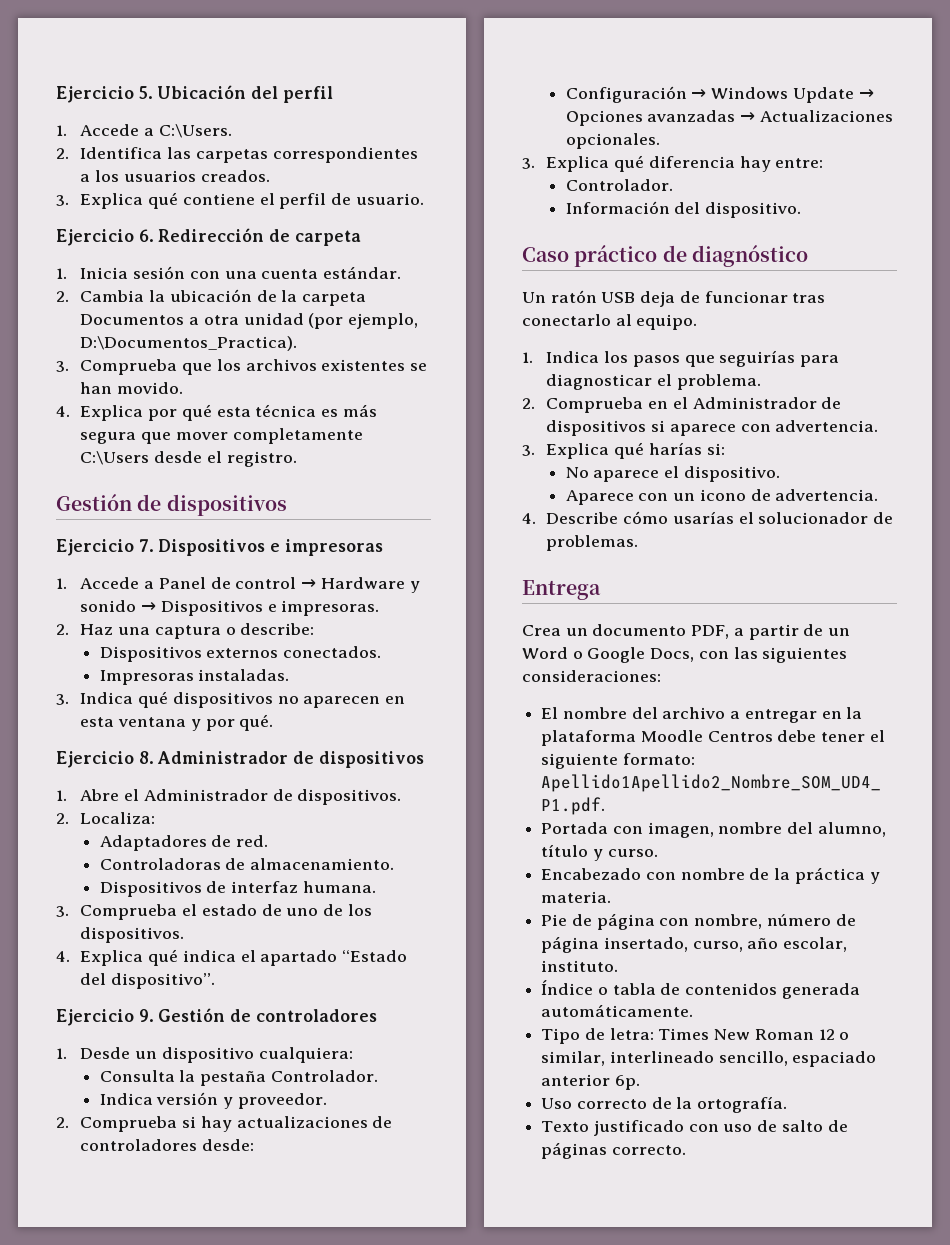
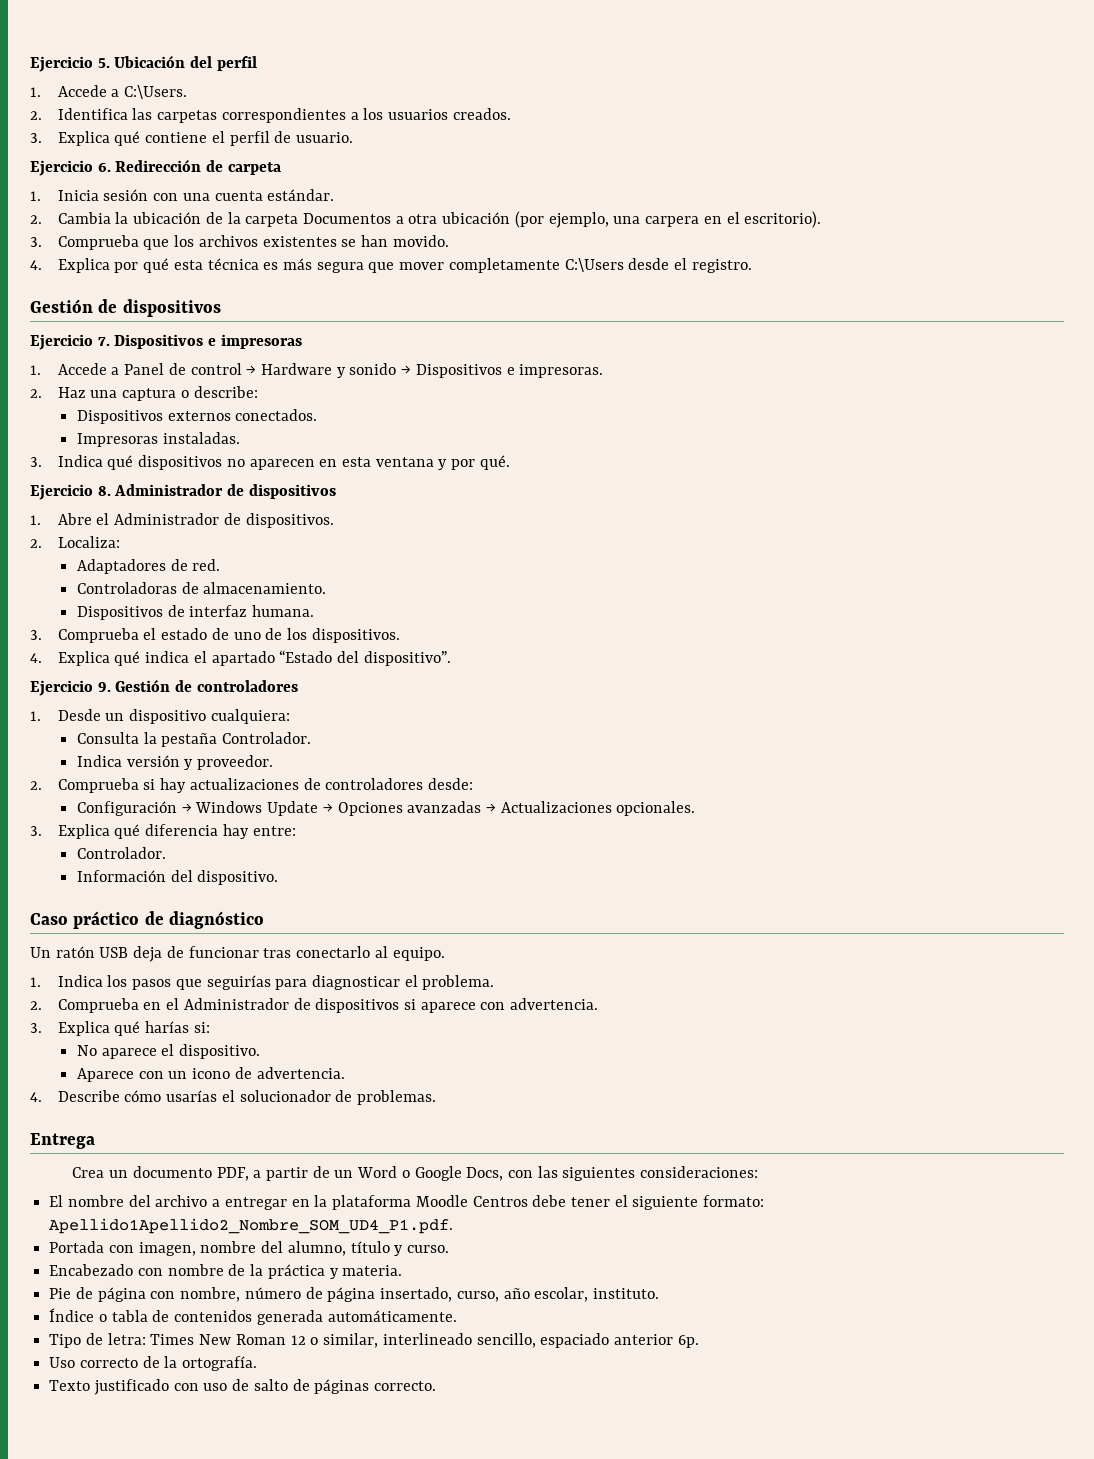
- 2. Cambia la ubicación de la carpeta Documentos a otra unidad (por ejemplo, D:\Documentos_Practica).
+ 2. Cambia la ubicación de la carpeta Documentos a otra ubicación (por ejemplo, una carpera en el escritorio).

